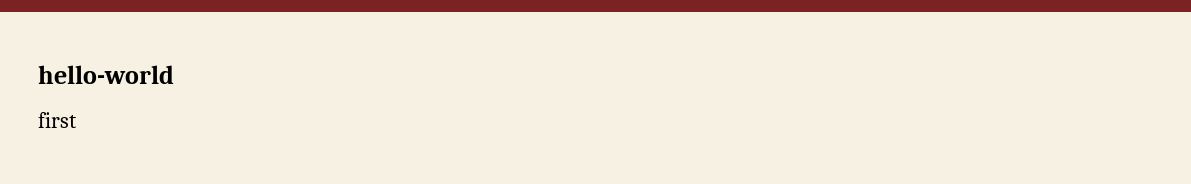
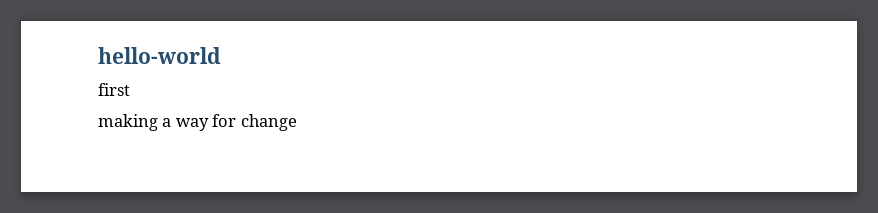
+ making a way for change

